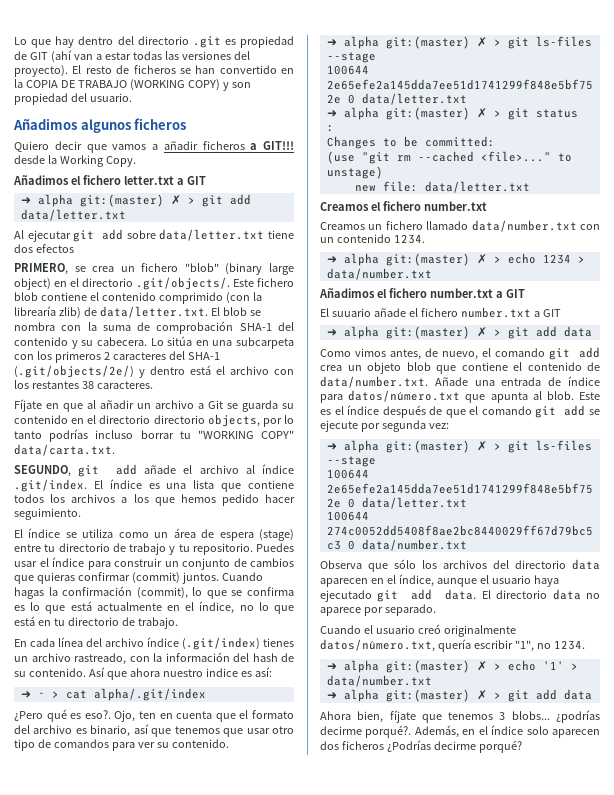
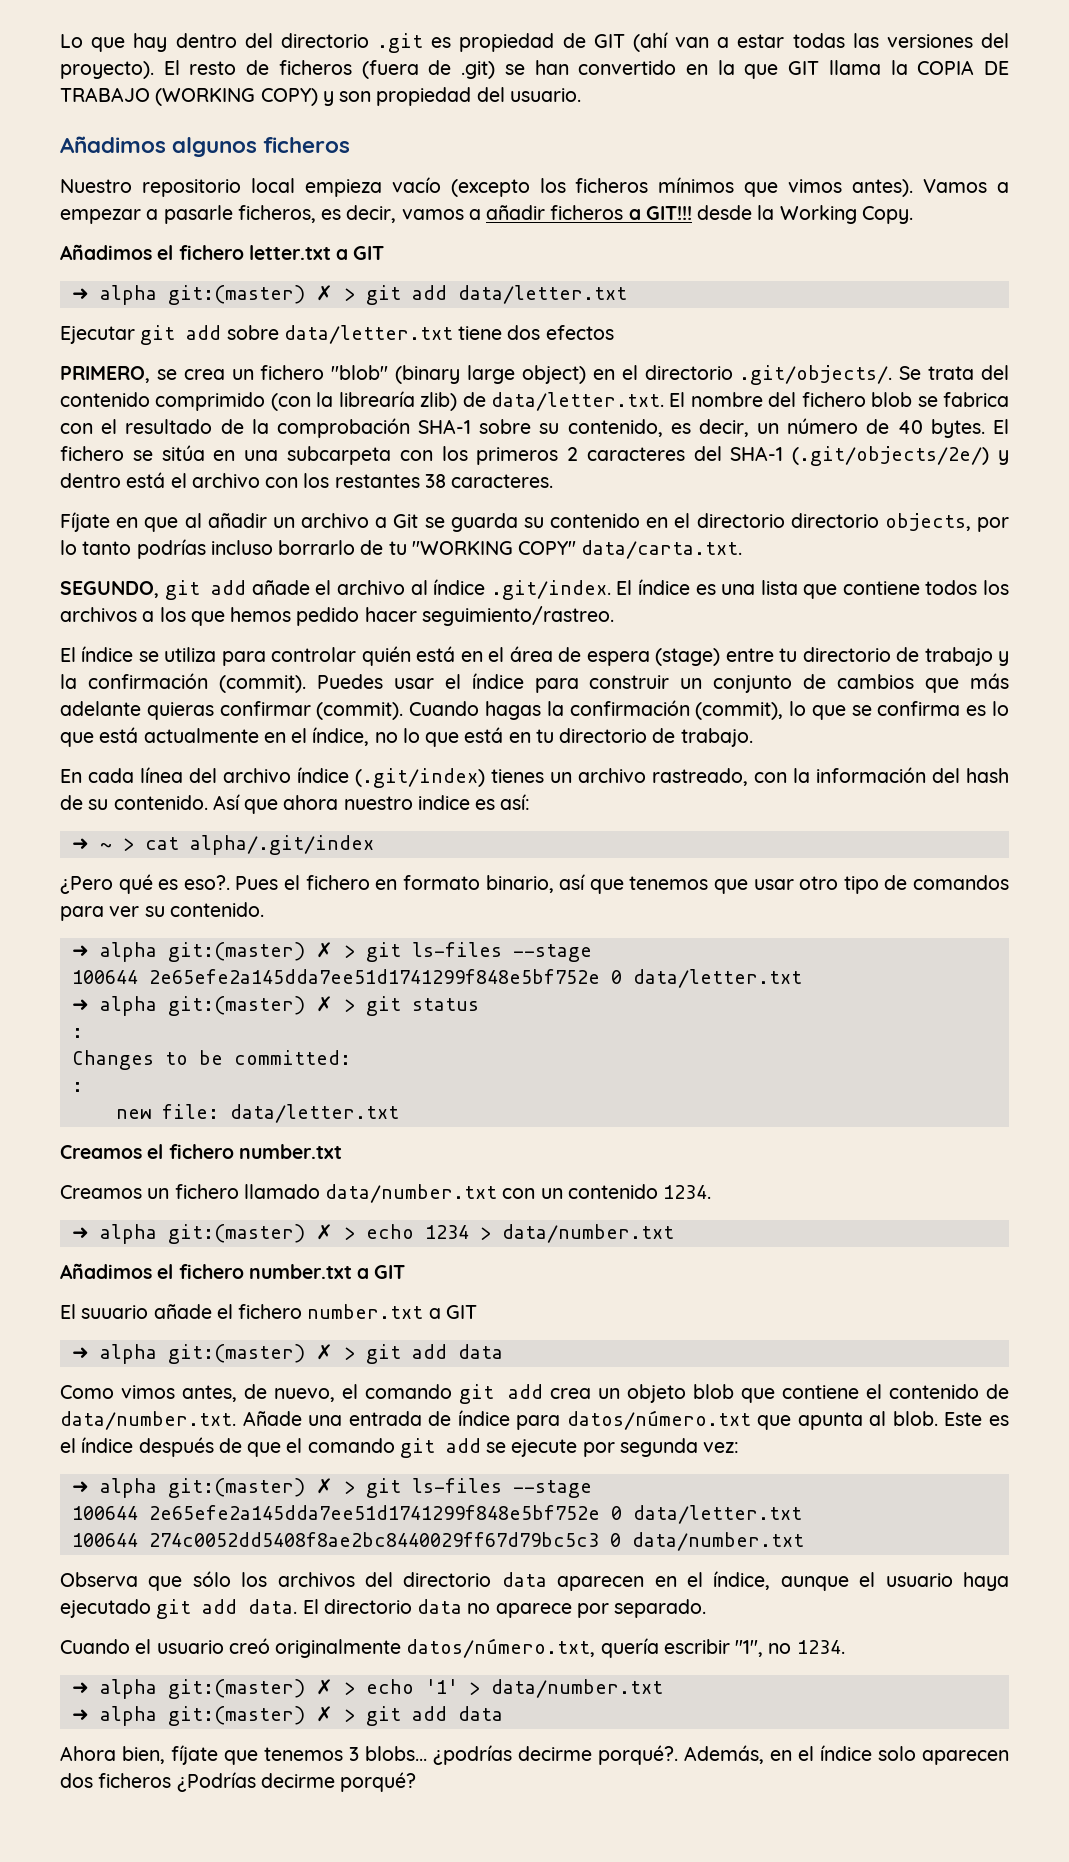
- El resto de ficheros se han convertido en la COPIA DE TRABAJO (WORKING COPY) y son propiedad del usuario.
+ El resto de ficheros (fuera de .git) se han convertido en la que GIT llama la COPIA DE TRABAJO (WORKING COPY) y son propiedad del usuario.
- Quiero decir que vamos a añadir ficheros a GIT!!! desde la Working Copy.
+ Nuestro repositorio local empieza vacío (excepto los ficheros mínimos que vimos antes). Vamos a empezar a pasarle ficheros, es decir, vamos a añadir ficheros a GIT!!! desde la Working Copy.
- Al ejecutar git add sobre data/letter.txt tiene dos efectos
+ Ejecutar git add sobre data/letter.txt tiene dos efectos
- PRIMERO, se crea un fichero "blob" (binary large object) en el directorio .git/objects/. Este fichero blob contiene el contenido comprimido (con la librearía zlib) de data/letter.txt. El blob se nombra con la suma de comprobación SHA-1 del contenido y su cabecera. Lo sitúa en una subcarpeta con los primeros 2 caracteres del SHA-1 (.git/objects/2e/) y dentro está el archivo con los restantes 38 caracteres.
+ PRIMERO, se crea un fichero "blob" (binary large object) en el directorio .git/objects/. Se trata del contenido comprimido (con la librearía zlib) de data/letter.txt. El nombre del fichero blob se fabrica con el resultado de la comprobación SHA-1 sobre su contenido, es decir, un número de 40 bytes. El fichero se sitúa en una subcarpeta con los primeros 2 caracteres del SHA-1 (.git/objects/2e/) y dentro está el archivo con los restantes 38 caracteres.
- Fíjate en que al añadir un archivo a Git se guarda su contenido en el directorio directorio objects, por lo tanto podrías incluso borrar tu "WORKING COPY" data/carta.txt.
+ Fíjate en que al añadir un archivo a Git se guarda su contenido en el directorio directorio objects, por lo tanto podrías incluso borrarlo de tu "WORKING COPY" data/carta.txt.
- SEGUNDO, git add añade el archivo al índice .git/index. El índice es una lista que contiene todos los archivos a los que hemos pedido hacer seguimiento.
+ SEGUNDO, git add añade el archivo al índice .git/index. El índice es una lista que contiene todos los archivos a los que hemos pedido hacer seguimiento/rastreo.
- El índice se utiliza como un área de espera (stage) entre tu directorio de trabajo y tu repositorio.
+ El índice se utiliza para controlar quién está en el área de espera (stage) entre tu directorio de trabajo y la confirmación (commit).
- Puedes usar el índice para construir un conjunto de cambios que quieras confirmar (commit) juntos.
+ Puedes usar el índice para construir un conjunto de cambios que más adelante quieras confirmar (commit).
- Ojo, ten en cuenta que el formato del archivo es binario, así que tenemos que usar otro tipo de comandos para ver su contenido.
+ Pues el fichero en formato binario, así que tenemos que usar otro tipo de comandos para ver su contenido.
  Changes to be committed:
- (use "git rm --cached <file>..." to unstage)
+ :

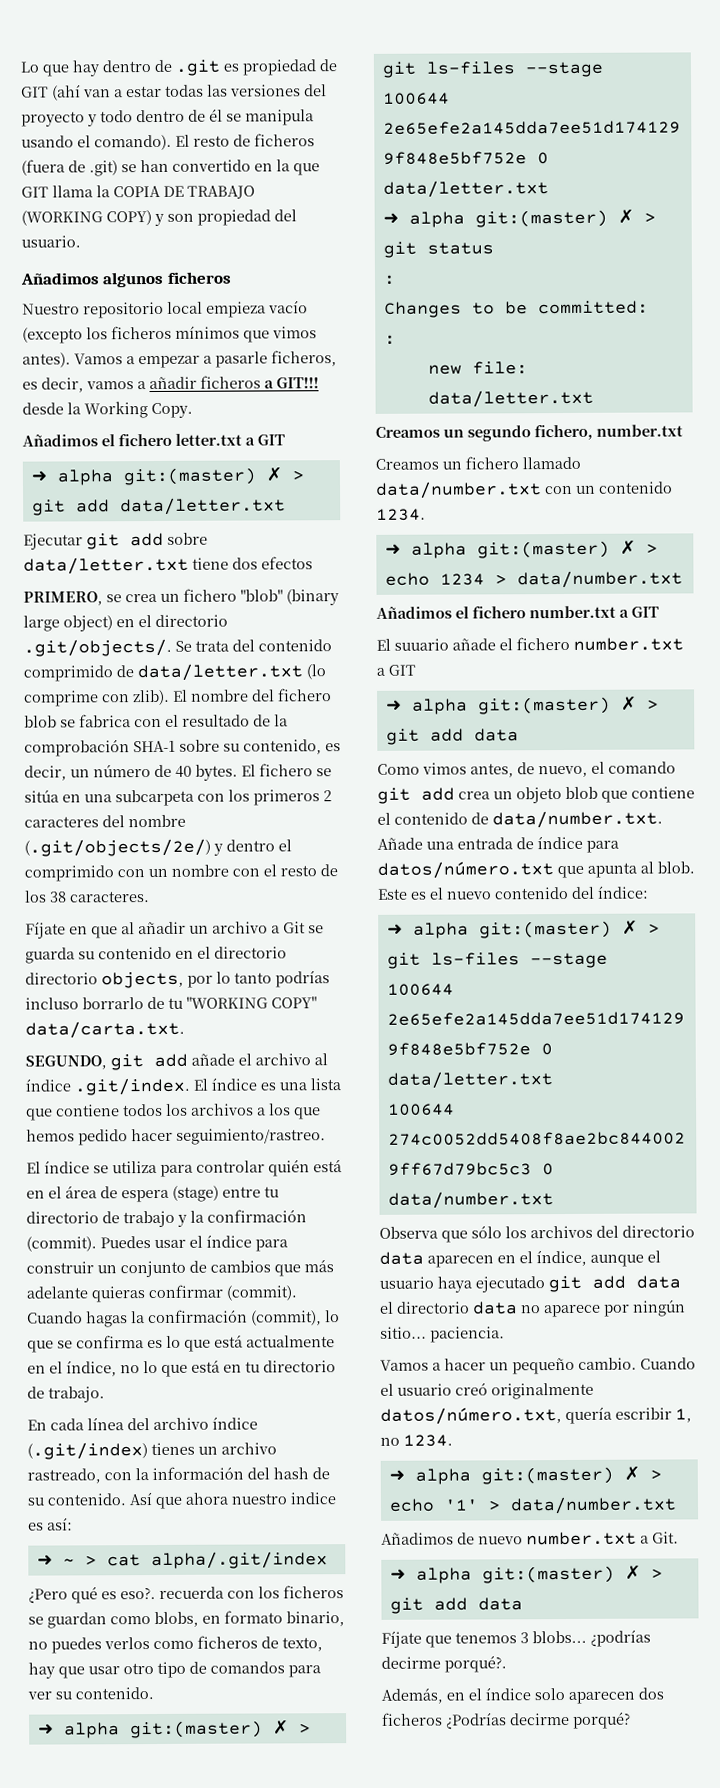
- Lo que hay dentro del directorio .git es propiedad de GIT (ahí van a estar todas las versiones del proyecto).
+ Lo que hay dentro de .git es propiedad de GIT (ahí van a estar todas las versiones del proyecto y todo dentro de él se manipula usando el comando).
- PRIMERO, se crea un fichero "blob" (binary large object) en el directorio .git/objects/. Se trata del contenido comprimido (con la librearía zlib) de data/letter.txt. El nombre del fichero blob se fabrica con el resultado de la comprobación SHA-1 sobre su contenido, es decir, un número de 40 bytes.
+ PRIMERO, se crea un fichero "blob" (binary large object) en el directorio .git/objects/. Se trata del contenido comprimido de data/letter.txt (lo comprime con zlib). El nombre del fichero blob se fabrica con el resultado de la comprobación SHA-1 sobre su contenido, es decir, un número de 40 bytes.
- El fichero se sitúa en una subcarpeta con los primeros 2 caracteres del SHA-1 (.git/objects/2e/) y dentro está el archivo con los restantes 38 caracteres.
+ El fichero se sitúa en una subcarpeta con los primeros 2 caracteres del nombre (.git/objects/2e/) y dentro el comprimido con un nombre con el resto de los 38 caracteres.
- ¿Pero qué es eso?. Pues el fichero en formato binario, así que tenemos que usar otro tipo de comandos para ver su contenido.
+ ¿Pero qué es eso?. recuerda con los ficheros se guardan como blobs, en formato binario, no puedes verlos como ficheros de texto, hay que usar otro tipo de comandos para ver su contenido.
- Creamos el fichero number.txt
+ Creamos un segundo fichero, number.txt
- Este es el índice después de que el comando git add se ejecute por segunda vez:
+ Este es el nuevo contenido del índice:
- Observa que sólo los archivos del directorio data aparecen en el índice, aunque el usuario haya ejecutado git add data. El directorio data no aparece por separado.
- Cuando el usuario creó originalmente datos/número.txt, quería escribir "1", no 1234.
+ Observa que sólo los archivos del directorio data aparecen en el índice, aunque el usuario haya ejecutado git add data el directorio data no aparece por ningún sitio... paciencia.
+ Vamos a hacer un pequeño cambio. Cuando el usuario creó originalmente datos/número.txt, quería escribir 1, no 1234.
  ➜ alpha git:(master) ✗ > echo '1' > data/number.txt
+ Añadimos de nuevo number.txt a Git.
  ➜ alpha git:(master) ✗ > git add data
- Ahora bien, fíjate que tenemos 3 blobs...
+ Fíjate que tenemos 3 blobs...
- ¿podrías decirme porqué?. Además, en el índice solo aparecen dos ficheros ¿Podrías decirme porqué?
+ ¿podrías decirme porqué?.
+ Además, en el índice solo aparecen dos ficheros ¿Podrías decirme porqué?

